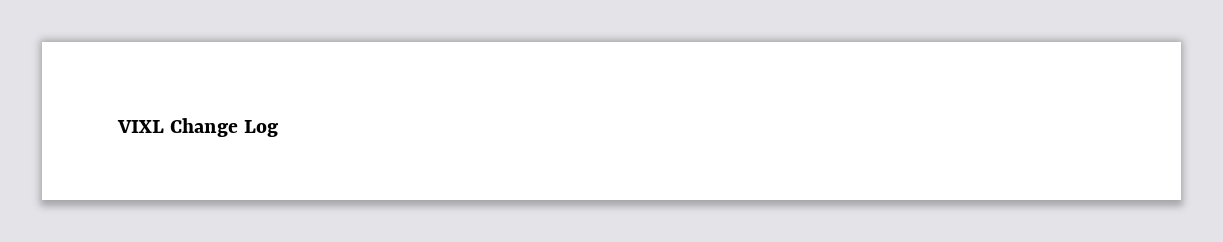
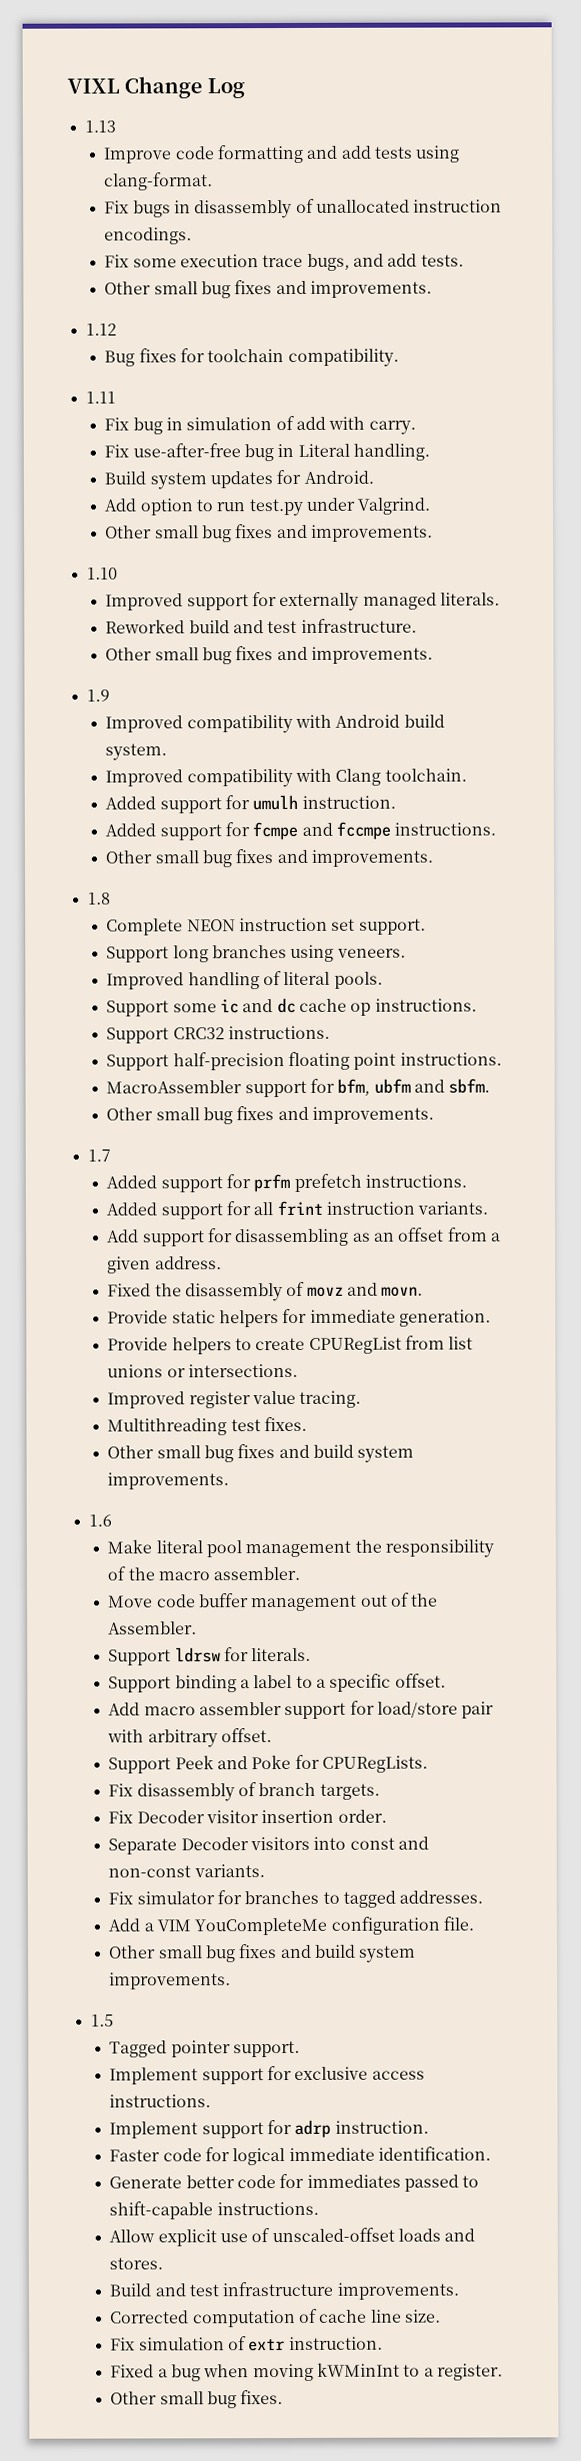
+ 1.13
+ Improve code formatting and add tests using clang-format.
+ Fix bugs in disassembly of unallocated instruction encodings.
+ Fix some execution trace bugs, and add tests.
+ Other small bug fixes and improvements.
+ 1.12
+ Bug fixes for toolchain compatibility.
+ 1.11
+ Fix bug in simulation of add with carry.
+ Fix use-after-free bug in Literal handling.
+ Build system updates for Android.
+ Add option to run test.py under Valgrind.
+ Other small bug fixes and improvements.
+ 1.10
+ Improved support for externally managed literals.
+ Reworked build and test infrastructure.
+ Other small bug fixes and improvements.
+ 1.9
+ Improved compatibility with Android build system.
+ Improved compatibility with Clang toolchain.
+ Added support for umulh instruction.
+ Added support for fcmpe and fccmpe instructions.
+ Other small bug fixes and improvements.
+ 1.8
+ Complete NEON instruction set support.
+ Support long branches using veneers.
+ Improved handling of literal pools.
+ Support some ic and dc cache op instructions.
+ Support CRC32 instructions.
+ Support half-precision floating point instructions.
+ MacroAssembler support for bfm, ubfm and sbfm.
+ Other small bug fixes and improvements.
+ 1.7
+ Added support for prfm prefetch instructions.
+ Added support for all frint instruction variants.
+ Add support for disassembling as an offset from a given address.
+ Fixed the disassembly of movz and movn.
+ Provide static helpers for immediate generation.
+ Provide helpers to create CPURegList from list unions or intersections.
+ Improved register value tracing.
+ Multithreading test fixes.
+ Other small bug fixes and build system improvements.
+ 1.6
+ Make literal pool management the responsibility of the macro assembler.
+ Move code buffer management out of the Assembler.
+ Support ldrsw for literals.
+ Support binding a label to a specific offset.
+ Add macro assembler support for load/store pair with arbitrary offset.
+ Support Peek and Poke for CPURegLists.
+ Fix disassembly of branch targets.
+ Fix Decoder visitor insertion order.
+ Separate Decoder visitors into const and non-const variants.
+ Fix simulator for branches to tagged addresses.
+ Add a VIM YouCompleteMe configuration file.
+ Other small bug fixes and build system improvements.
+ 1.5
+ Tagged pointer support.
+ Implement support for exclusive access instructions.
+ Implement support for adrp instruction.
+ Faster code for logical immediate identification.
+ Generate better code for immediates passed to shift-capable instructions.
+ Allow explicit use of unscaled-offset loads and stores.
+ Build and test infrastructure improvements.
+ Corrected computation of cache line size.
+ Fix simulation of extr instruction.
+ Fixed a bug when moving kWMinInt to a register.
+ Other small bug fixes.

